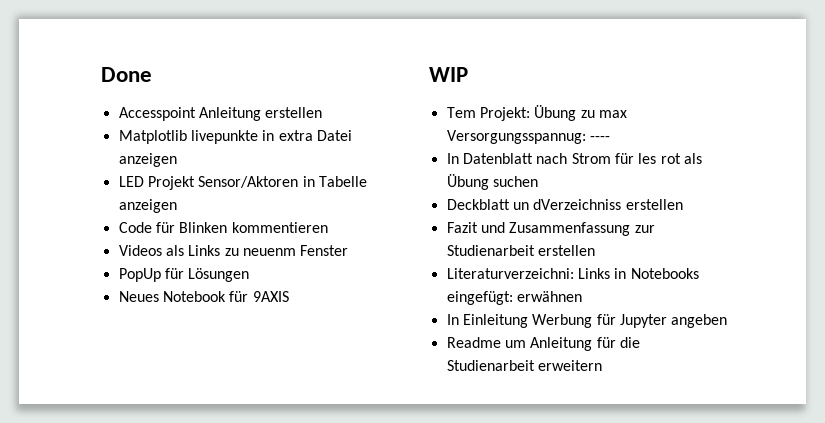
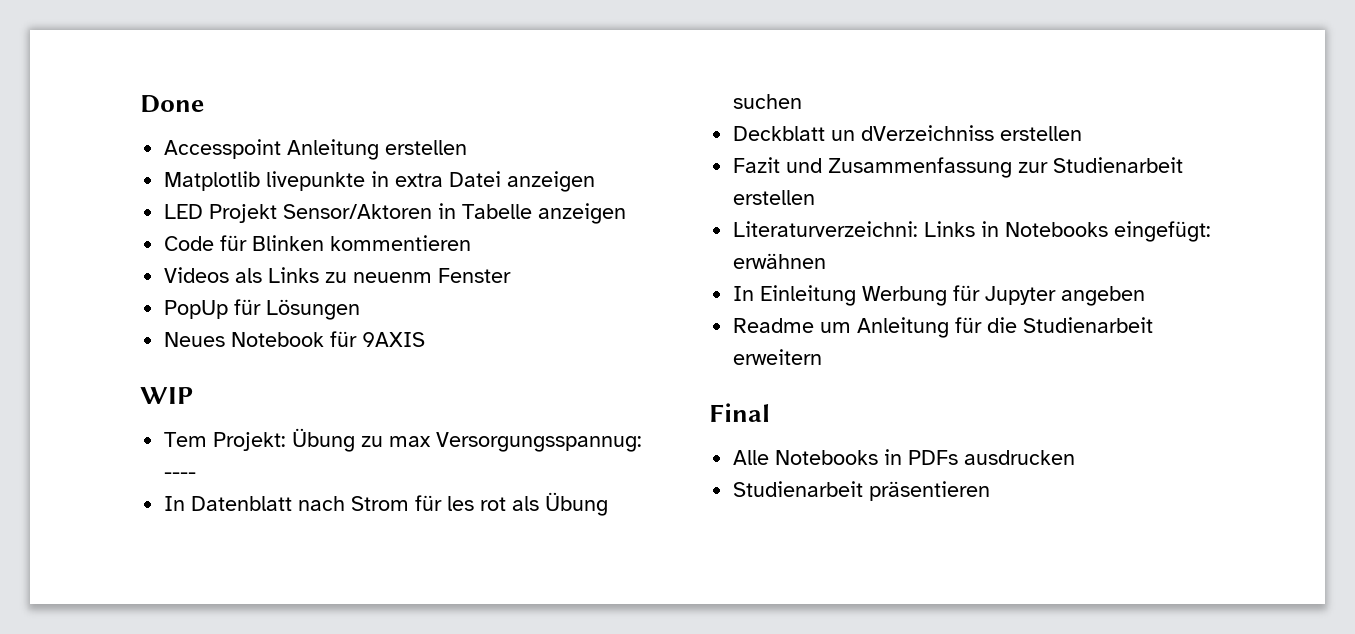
+ Final
+ Alle Notebooks in PDFs ausdrucken
+ Studienarbeit präsentieren

